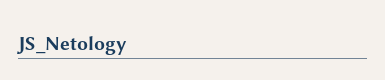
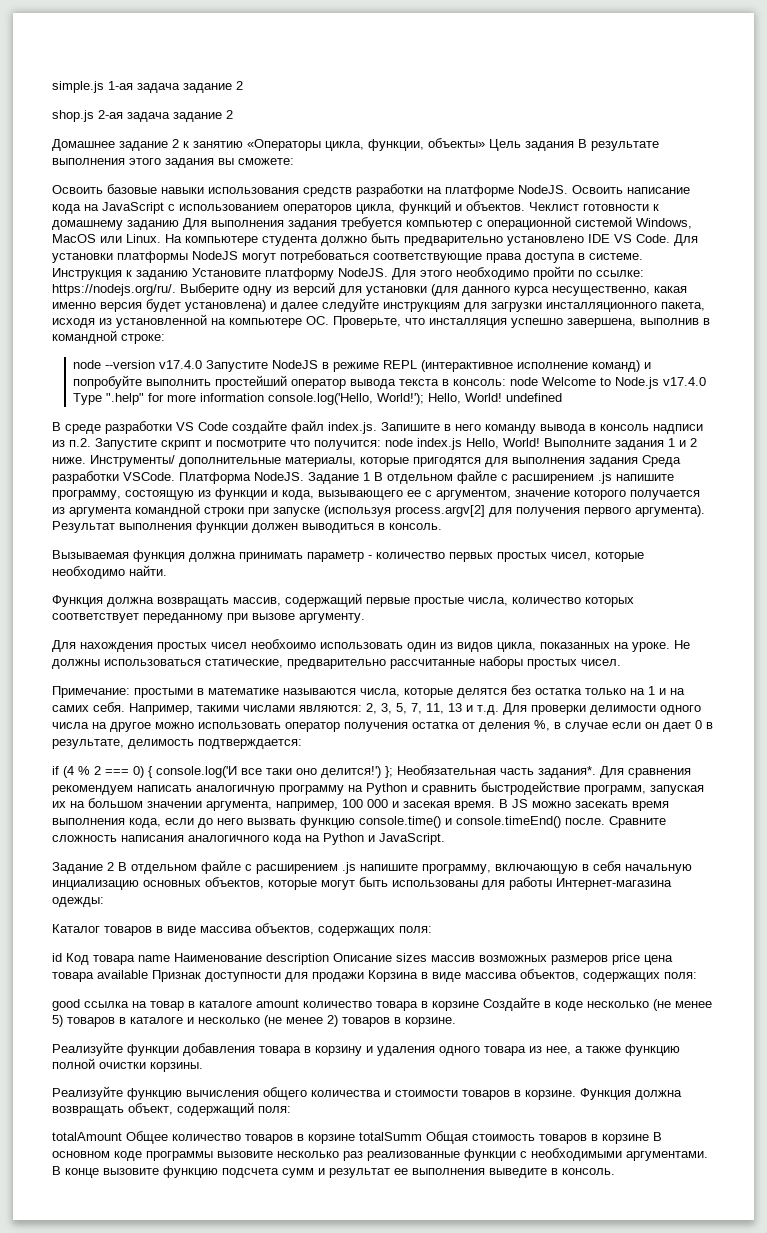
- JS_Netology
+ simple.js 1-ая задача задание 2
+ shop.js 2-ая задача задание 2
+ Домашнее задание 2 к занятию «Операторы цикла, функции, объекты» Цель задания В результате выполнения этого задания вы сможете:
+ Освоить базовые навыки использования средств разработки на платформе NodeJS. Освоить написание кода на JavaScript с использованием операторов цикла, функций и объектов. Чеклист готовности к домашнему заданию Для выполнения задания требуется компьютер с операционной системой Windows, MacOS или Linux. На компьютере студента должно быть предварительно установлено IDE VS Code. Для установки платформы NodeJS могут потребоваться соответствующие права доступа в системе. Инструкция к заданию Установите платформу NodeJS. Для этого необходимо пройти по ссылке: https://nodejs.org/ru/. Выберите одну из версий для установки (для данного курса несущественно, какая именно версия будет установлена) и далее следуйте инструкциям для загрузки инсталляционного пакета, исходя из установленной на компьютере ОС. Проверьте, что инсталляция успешно завершена, выполнив в командной строке:
+ node --version v17.4.0 Запустите NodeJS в режиме REPL (интерактивное исполнение команд) и попробуйте выполнить простейший оператор вывода текста в консоль: node Welcome to Node.js v17.4.0 Type ".help" for more information console.log('Hello, World!'); Hello, World! undefined
+ В среде разработки VS Code создайте файл index.js. Запишите в него команду вывода в консоль надписи из п.2. Запустите скрипт и посмотрите что получится: node index.js Hello, World! Выполните задания 1 и 2 ниже. Инструменты/ дополнительные материалы, которые пригодятся для выполнения задания Среда разработки VSCode. Платформа NodeJS. Задание 1 В отдельном файле с расширением .js напишите программу, состоящую из функции и кода, вызывающего ее с аргументом, значение которого получается из аргумента командной строки при запуске (используя process.argv[2] для получения первого аргумента). Результат выполнения функции должен выводиться в консоль.
+ Вызываемая функция должна принимать параметр - количество первых простых чисел, которые необходимо найти.
+ Функция должна возвращать массив, содержащий первые простые числа, количество которых соответствует переданному при вызове аргументу.
+ Для нахождения простых чисел необхоимо использовать один из видов цикла, показанных на уроке. Не должны использоваться статические, предварительно рассчитанные наборы простых чисел.
+ Примечание: простыми в математике называются числа, которые делятся без остатка только на 1 и на самих себя. Например, такими числами являются: 2, 3, 5, 7, 11, 13 и т.д. Для проверки делимости одного числа на другое можно использовать оператор получения остатка от деления %, в случае если он дает 0 в результате, делимость подтверждается:
+ if (4 % 2 === 0) { console.log('И все таки оно делится!') }; Необязательная часть задания*. Для сравнения рекомендуем написать аналогичную программу на Python и сравнить быстродействие программ, запуская их на большом значении аргумента, например, 100 000 и засекая время. В JS можно засекать время выполнения кода, если до него вызвать функцию console.time() и console.timeEnd() после. Сравните сложность написания аналогичного кода на Python и JavaScript.
+ Задание 2 В отдельном файле с расширением .js напишите программу, включающую в себя начальную инциализацию основных объектов, которые могут быть использованы для работы Интернет-магазина одежды:
+ Каталог товаров в виде массива объектов, содержащих поля:
+ id Код товара name Наименование description Описание sizes массив возможных размеров price цена товара available Признак доступности для продажи Корзина в виде массива объектов, содержащих поля:
+ good ссылка на товар в каталоге amount количество товара в корзине Создайте в коде несколько (не менее 5) товаров в каталоге и несколько (не менее 2) товаров в корзине.
+ Реализуйте функции добавления товара в корзину и удаления одного товара из нее, а также функцию полной очистки корзины.
+ Реализуйте функцию вычисления общего количества и стоимости товаров в корзине. Функция должна возвращать объект, содержащий поля:
+ totalAmount Общее количество товаров в корзине totalSumm Общая стоимость товаров в корзине В основном коде программы вызовите несколько раз реализованные функции с необходимыми аргументами. В конце вызовите функцию подсчета сумм и результат ее выполнения выведите в консоль.

